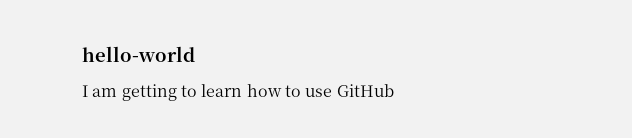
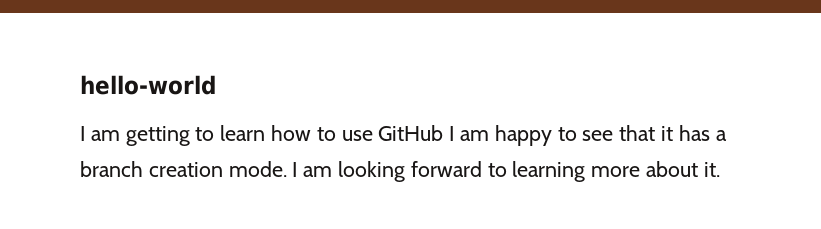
- I am getting to learn how to use GitHub
+ I am getting to learn how to use GitHub I am happy to see that it has a branch creation mode. I am looking forward to learning more about it.

